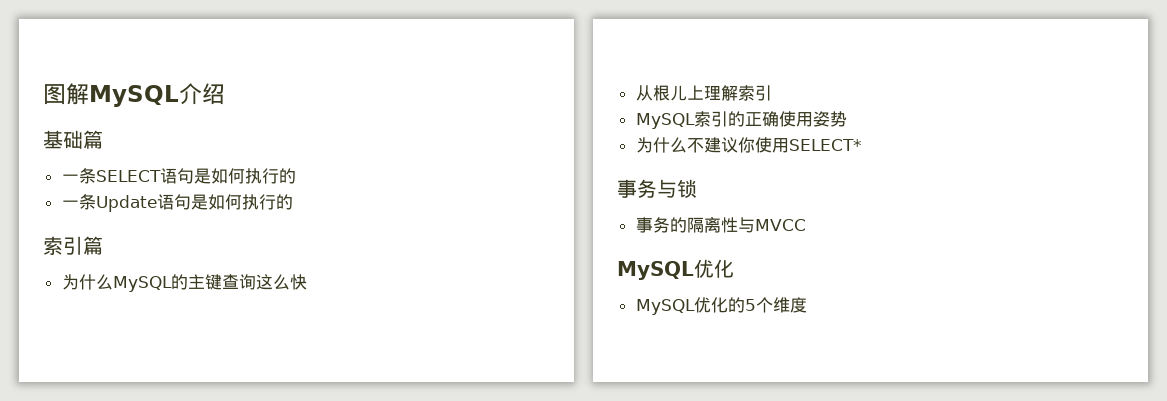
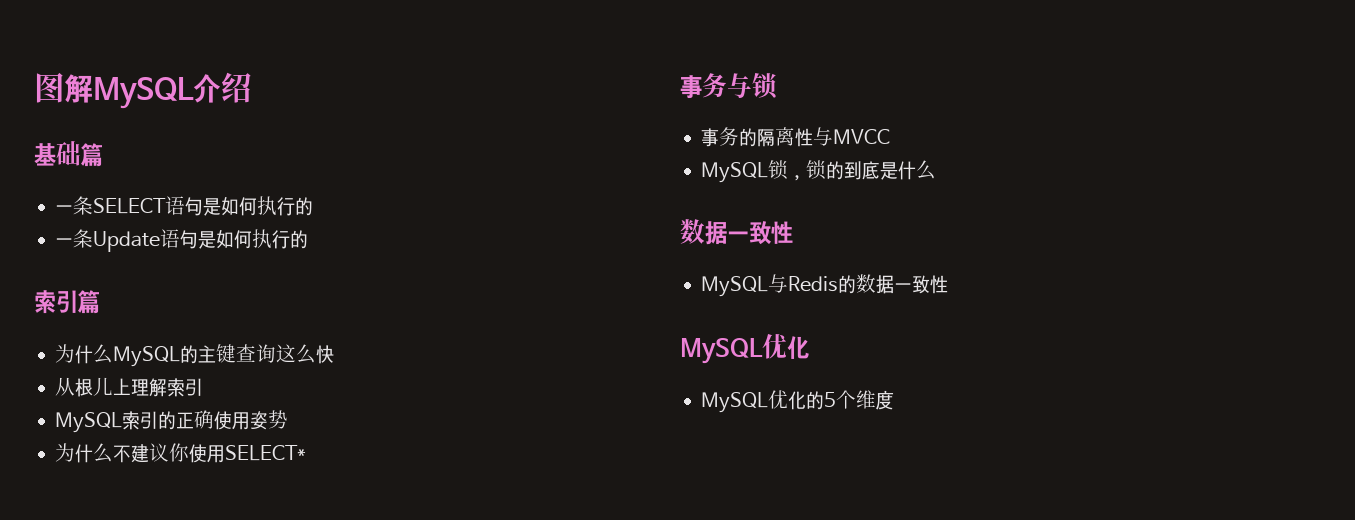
+ MySQL锁，锁的到底是什么
+ 数据一致性
+ MySQL与Redis的数据一致性

